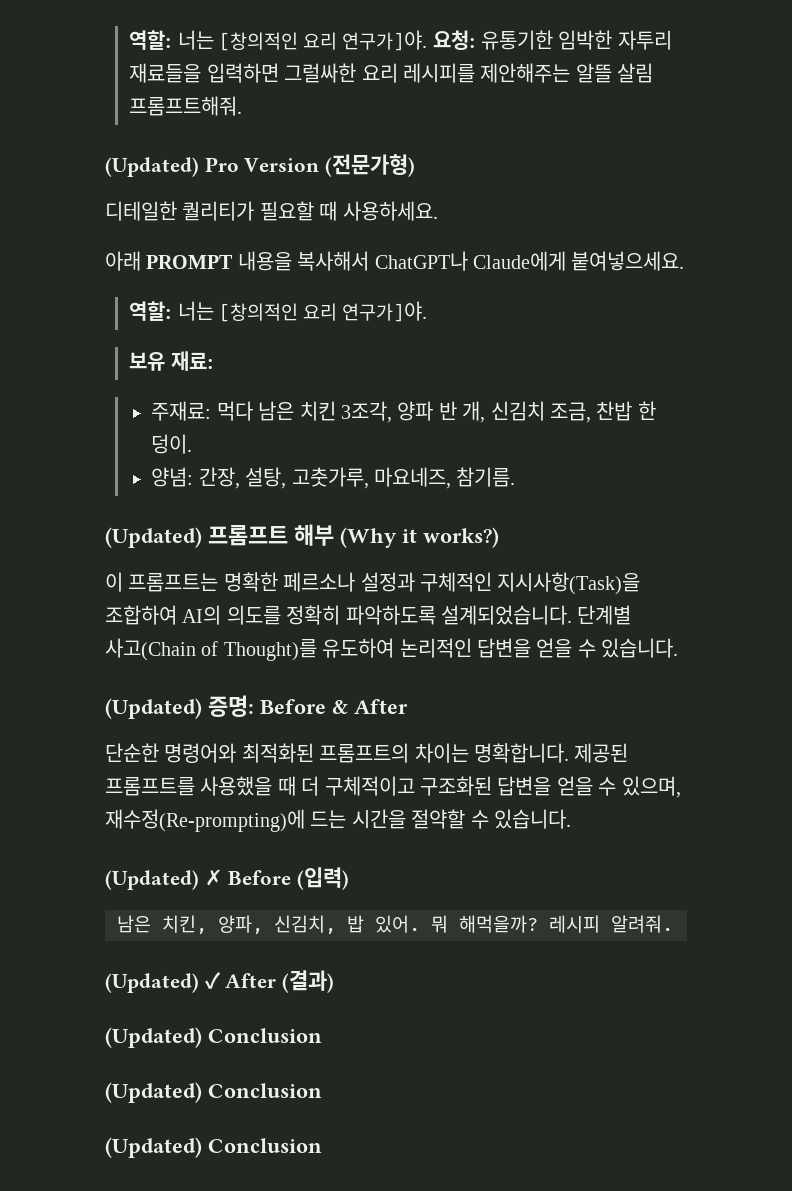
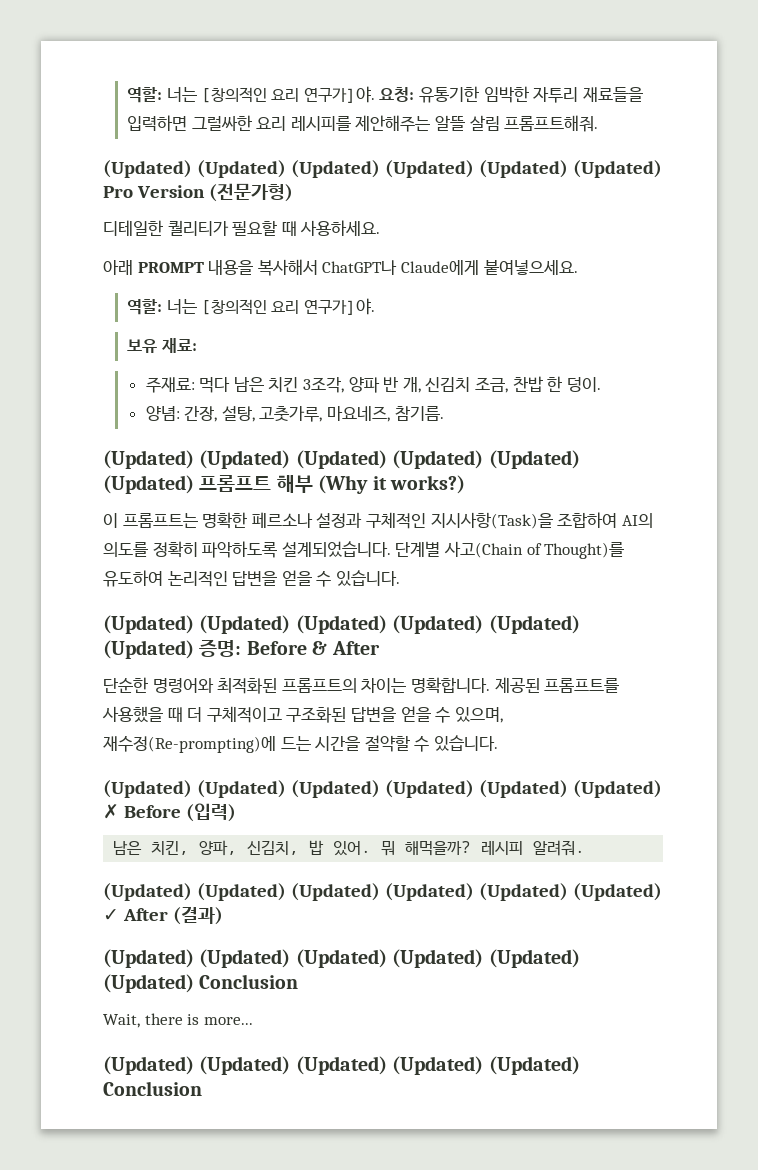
- (Updated) Pro Version (전문가형)
+ (Updated) (Updated) (Updated) (Updated) (Updated) (Updated) Pro Version (전문가형)
- (Updated) 프롬프트 해부 (Why it works?)
+ (Updated) (Updated) (Updated) (Updated) (Updated) (Updated) 프롬프트 해부 (Why it works?)
- (Updated) 증명: Before & After
+ (Updated) (Updated) (Updated) (Updated) (Updated) (Updated) 증명: Before & After
- (Updated) ✗ Before (입력)
+ (Updated) (Updated) (Updated) (Updated) (Updated) (Updated) ✗ Before (입력)
- (Updated) ✓ After (결과)
- (Updated) Conclusion
- (Updated) Conclusion
- (Updated) Conclusion
+ (Updated) (Updated) (Updated) (Updated) (Updated) (Updated) ✓ After (결과)
+ (Updated) (Updated) (Updated) (Updated) (Updated) (Updated) Conclusion
+ Wait, there is more...
+ (Updated) (Updated) (Updated) (Updated) (Updated) Conclusion

